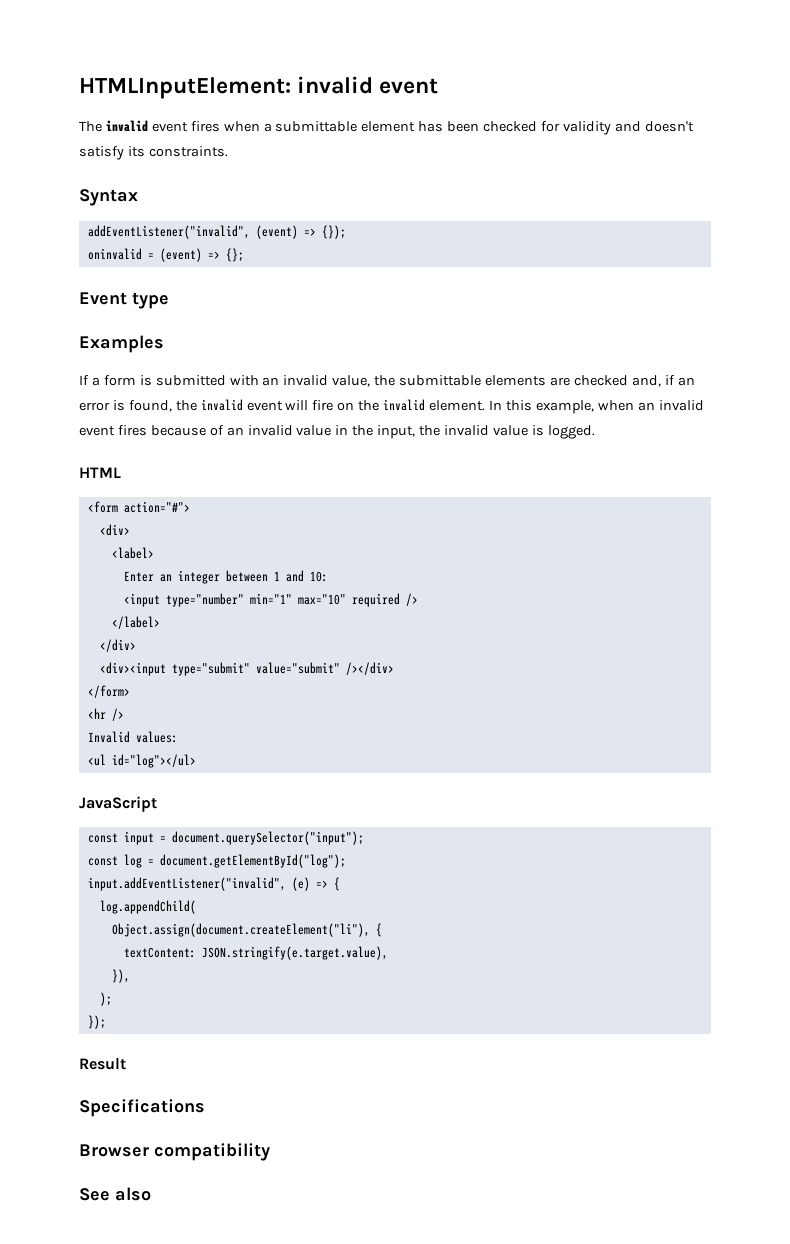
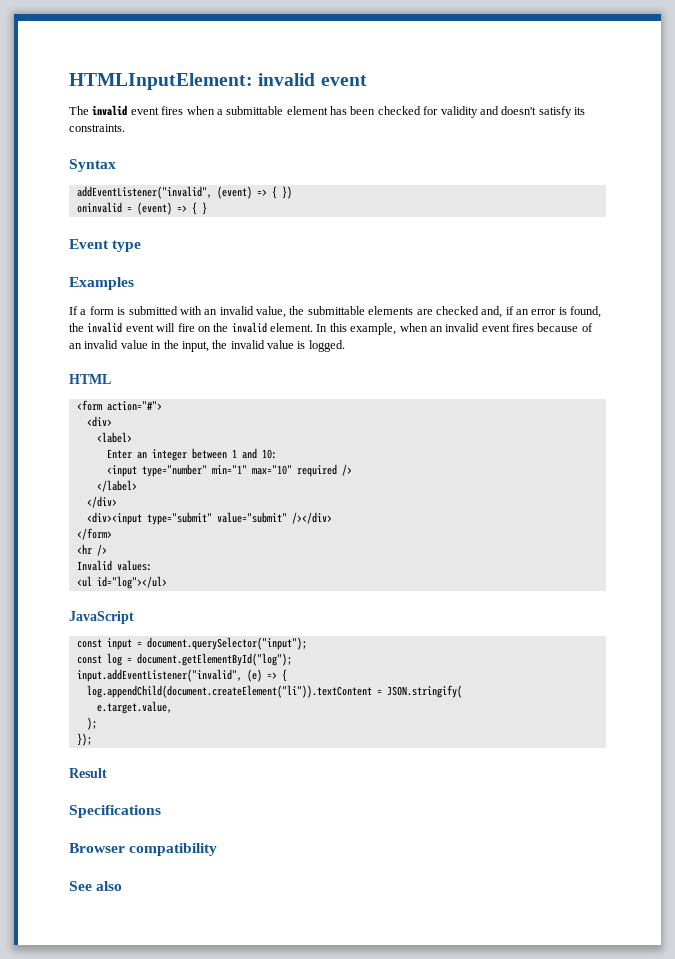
- addEventListener("invalid", (event) => {});
+ addEventListener("invalid", (event) => { })
- oninvalid = (event) => {};
+ oninvalid = (event) => { }
- log.appendChild(
- Object.assign(document.createElement("li"), {
- textContent: JSON.stringify(e.target.value),
- }),
+ log.appendChild(document.createElement("li")).textContent = JSON.stringify(
+ e.target.value,

